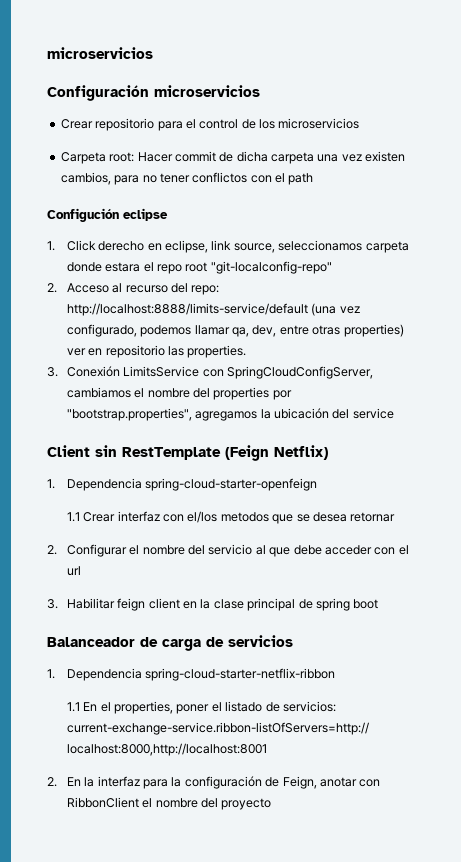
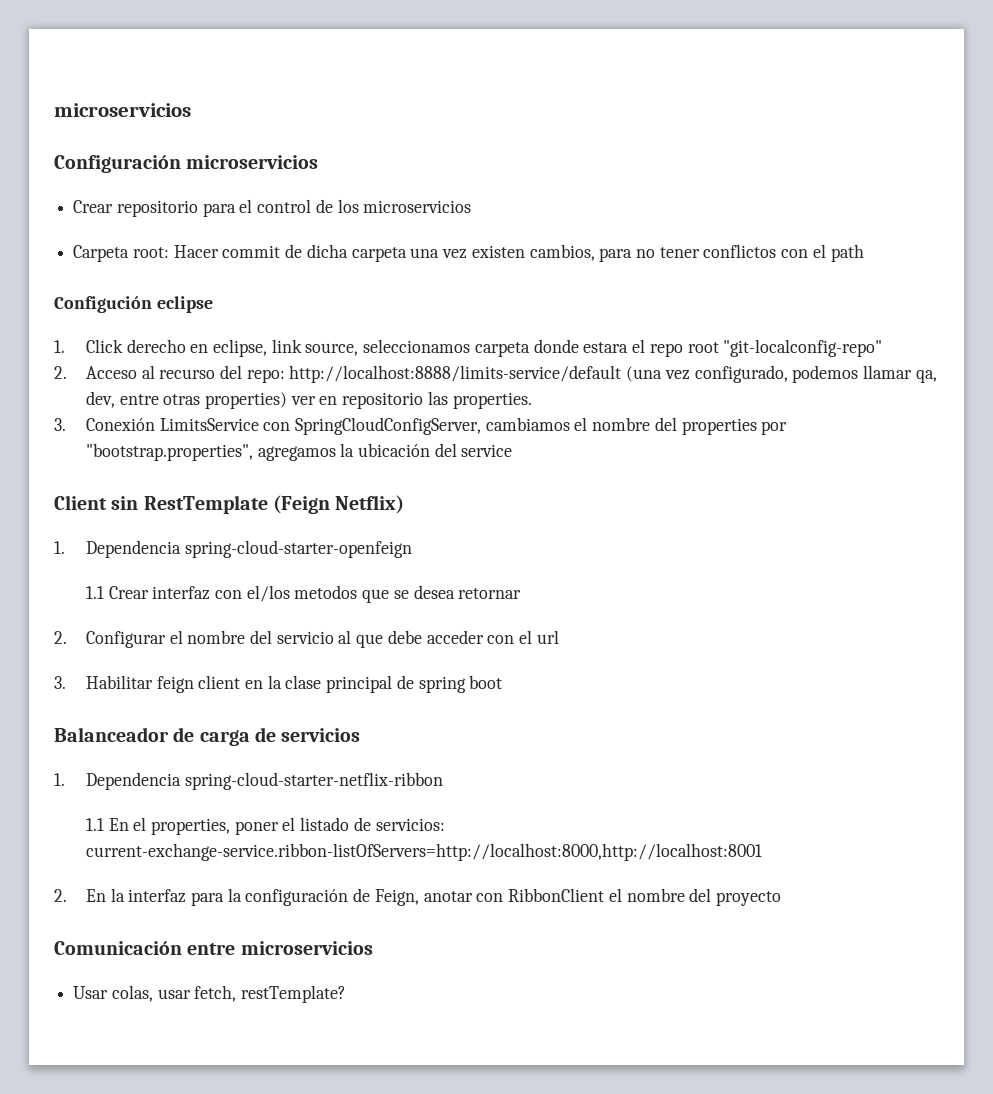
+ Comunicación entre microservicios
+ Usar colas, usar fetch, restTemplate?

